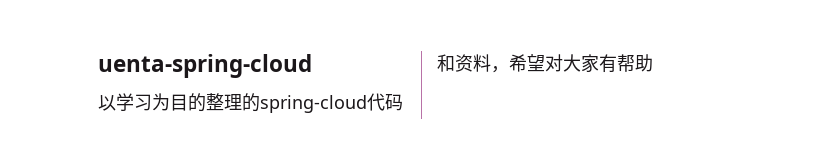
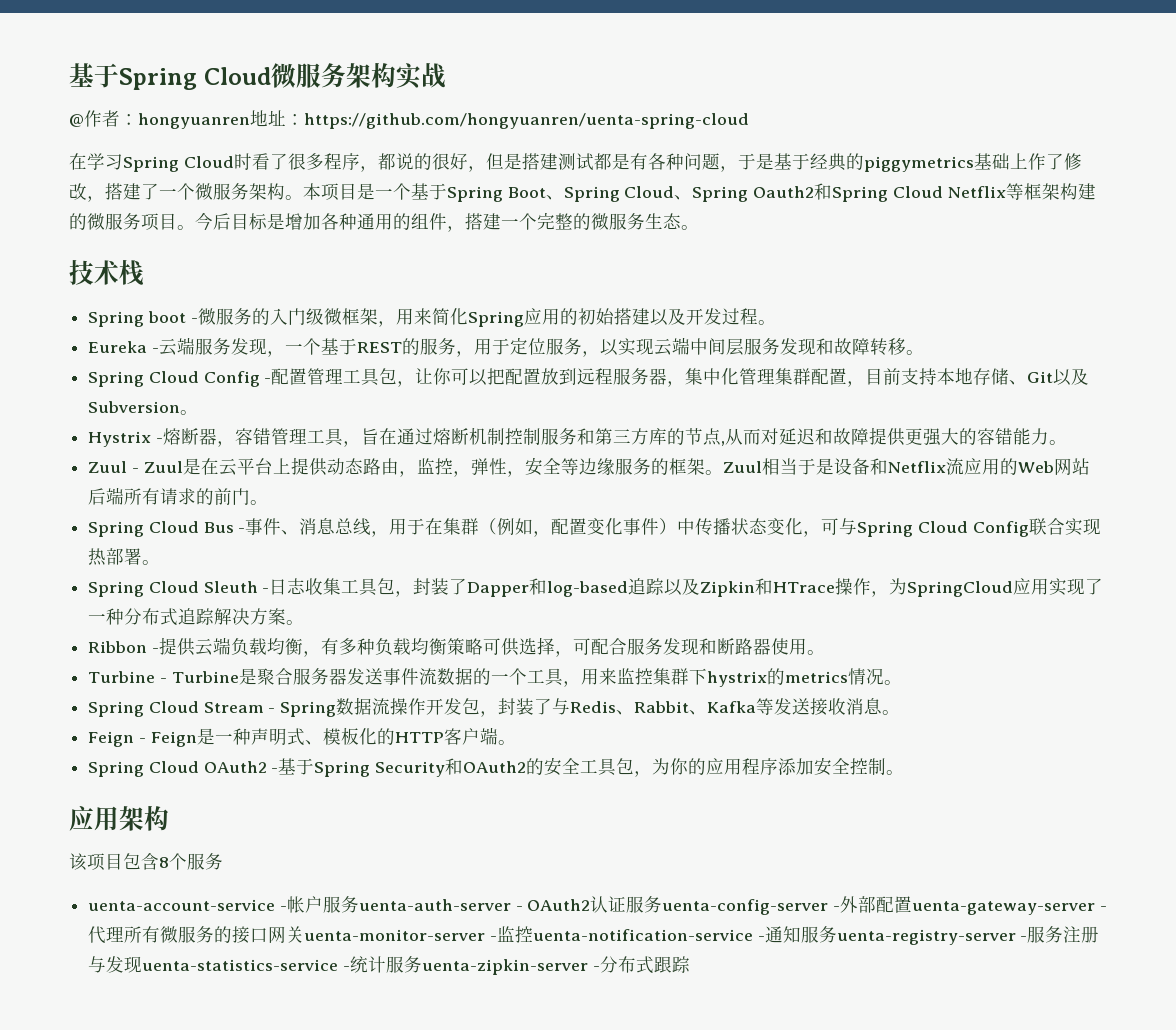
- uenta-spring-cloud
- 以学习为目的整理的spring-cloud代码和资料，希望对大家有帮助
+ 基于Spring Cloud微服务架构实战
+ @作者：hongyuanren地址：https://github.com/hongyuanren/uenta-spring-cloud
+ 在学习Spring Cloud时看了很多程序，都说的很好，但是搭建测试都是有各种问题，于是基于经典的piggymetrics基础上作了修改，搭建了一个微服务架构。本项目是一个基于Spring Boot、Spring Cloud、Spring Oauth2和Spring Cloud Netflix等框架构建的微服务项目。今后目标是增加各种通用的组件，搭建一个完整的微服务生态。
+ 技术栈
+ Spring boot -微服务的入门级微框架，用来简化Spring应用的初始搭建以及开发过程。
+ Eureka -云端服务发现，一个基于REST的服务，用于定位服务，以实现云端中间层服务发现和故障转移。
+ Spring Cloud Config -配置管理工具包，让你可以把配置放到远程服务器，集中化管理集群配置，目前支持本地存储、Git以及Subversion。
+ Hystrix -熔断器，容错管理工具，旨在通过熔断机制控制服务和第三方库的节点,从而对延迟和故障提供更强大的容错能力。
+ Zuul - Zuul是在云平台上提供动态路由，监控，弹性，安全等边缘服务的框架。Zuul相当于是设备和Netflix流应用的Web网站后端所有请求的前门。
+ Spring Cloud Bus -事件、消息总线，用于在集群（例如，配置变化事件）中传播状态变化，可与Spring Cloud Config联合实现热部署。
+ Spring Cloud Sleuth -日志收集工具包，封装了Dapper和log-based追踪以及Zipkin和HTrace操作，为SpringCloud应用实现了一种分布式追踪解决方案。
+ Ribbon -提供云端负载均衡，有多种负载均衡策略可供选择，可配合服务发现和断路器使用。
+ Turbine - Turbine是聚合服务器发送事件流数据的一个工具，用来监控集群下hystrix的metrics情况。
+ Spring Cloud Stream - Spring数据流操作开发包，封装了与Redis、Rabbit、Kafka等发送接收消息。
+ Feign - Feign是一种声明式、模板化的HTTP客户端。
+ Spring Cloud OAuth2 -基于Spring Security和OAuth2的安全工具包，为你的应用程序添加安全控制。
+ 应用架构
+ 该项目包含8个服务
+ uenta-account-service -帐户服务uenta-auth-server - OAuth2认证服务uenta-config-server -外部配置uenta-gateway-server -代理所有微服务的接口网关uenta-monitor-server -监控uenta-notification-service -通知服务uenta-registry-server -服务注册与发现uenta-statistics-service -统计服务uenta-zipkin-server -分布式跟踪

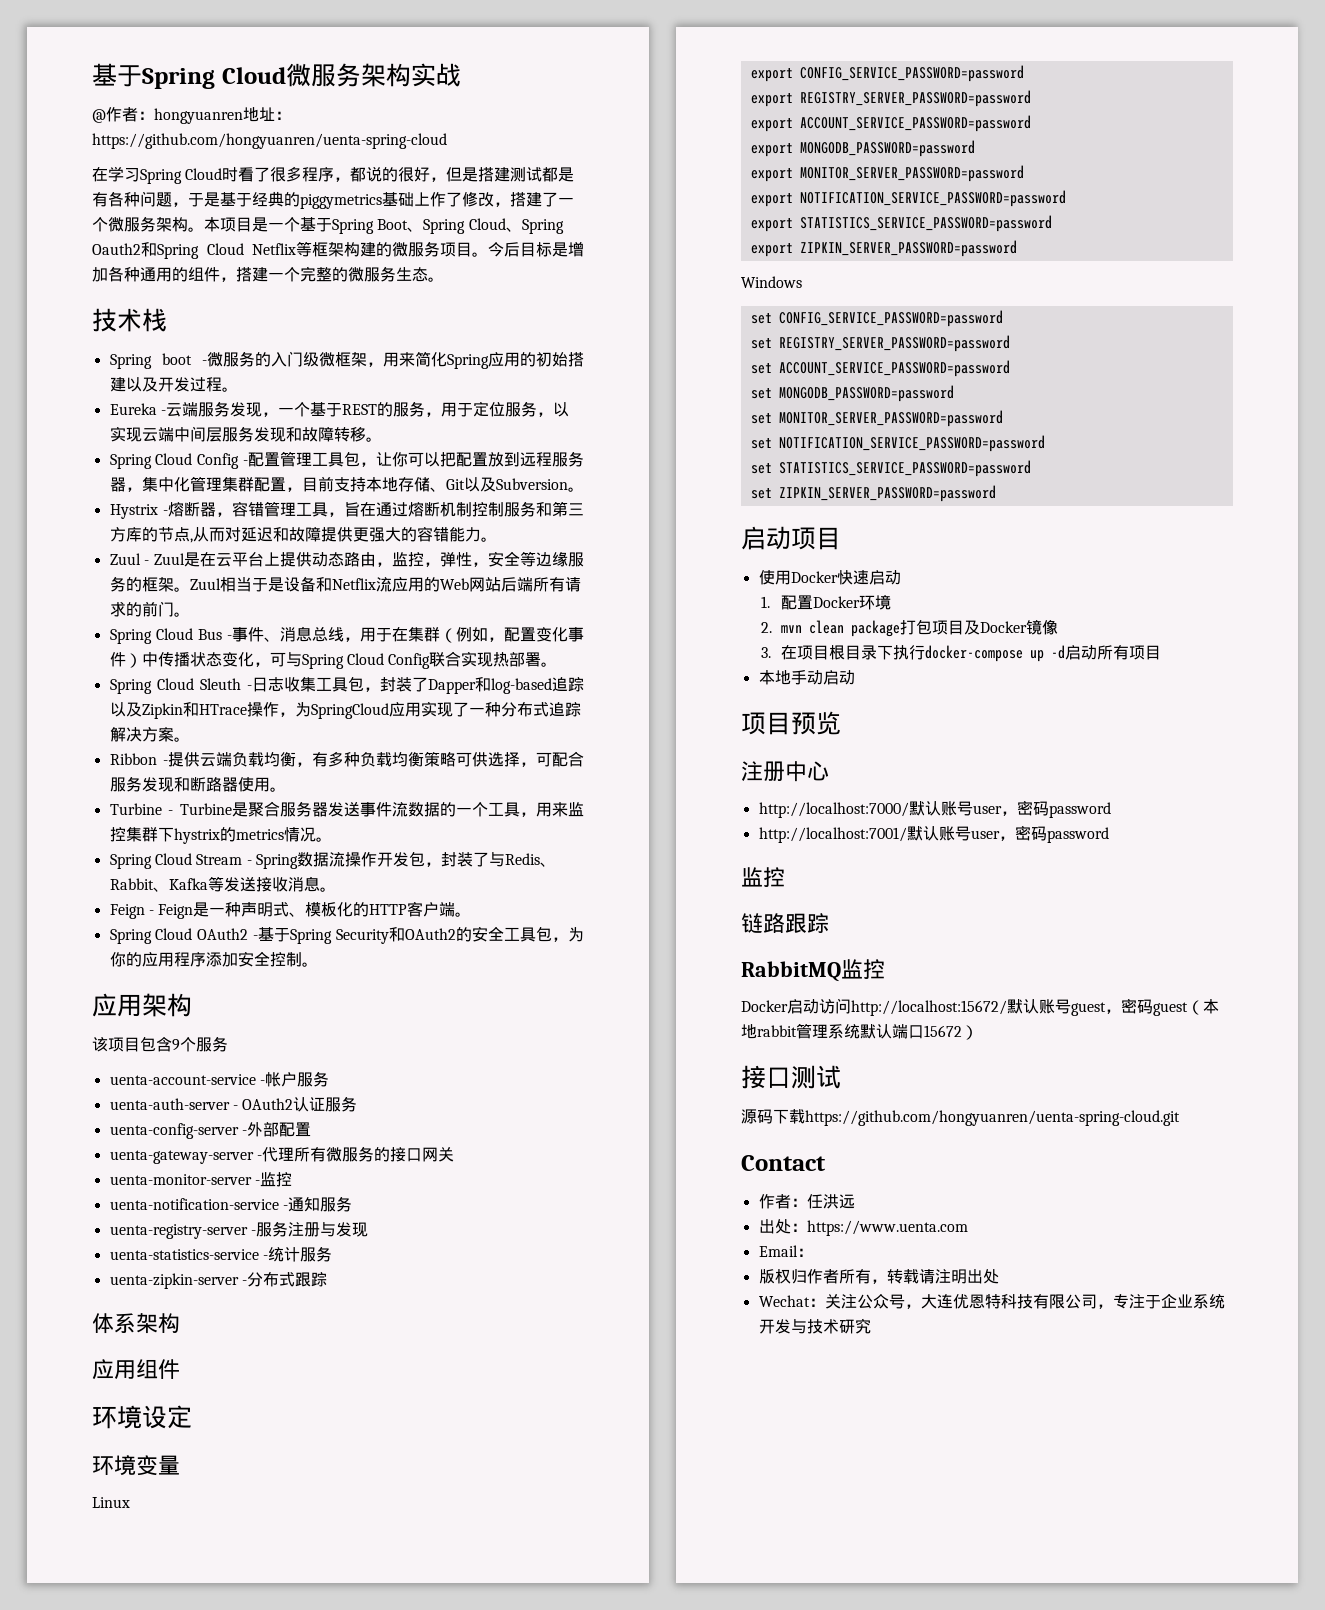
- 该项目包含8个服务
+ 该项目包含9个服务
- uenta-account-service -帐户服务uenta-auth-server - OAuth2认证服务uenta-config-server -外部配置uenta-gateway-server -代理所有微服务的接口网关uenta-monitor-server -监控uenta-notification-service -通知服务uenta-registry-server -服务注册与发现uenta-statistics-service -统计服务uenta-zipkin-server -分布式跟踪
+ uenta-account-service -帐户服务
+ uenta-auth-server - OAuth2认证服务
+ uenta-config-server -外部配置
+ uenta-gateway-server -代理所有微服务的接口网关
+ uenta-monitor-server -监控
+ uenta-notification-service -通知服务
+ uenta-registry-server -服务注册与发现
+ uenta-statistics-service -统计服务
+ uenta-zipkin-server -分布式跟踪
+ 体系架构
+ 应用组件
+ 环境设定
+ 环境变量
+ Linux
+ export CONFIG_SERVICE_PASSWORD=password
+ export REGISTRY_SERVER_PASSWORD=password
+ export ACCOUNT_SERVICE_PASSWORD=password
+ export MONGODB_PASSWORD=password
+ export MONITOR_SERVER_PASSWORD=password
+ export NOTIFICATION_SERVICE_PASSWORD=password
+ export STATISTICS_SERVICE_PASSWORD=password
+ export ZIPKIN_SERVER_PASSWORD=password
+ Windows
+ set CONFIG_SERVICE_PASSWORD=password
+ set REGISTRY_SERVER_PASSWORD=password
+ set ACCOUNT_SERVICE_PASSWORD=password
+ set MONGODB_PASSWORD=password
+ set MONITOR_SERVER_PASSWORD=password
+ set NOTIFICATION_SERVICE_PASSWORD=password
+ set STATISTICS_SERVICE_PASSWORD=password
+ set ZIPKIN_SERVER_PASSWORD=password
+ 启动项目
+ 使用Docker快速启动
+ 1.配置Docker环境
+ 2. mvn clean package打包项目及Docker镜像
+ 3.在项目根目录下执行docker-compose up -d启动所有项目
+ 本地手动启动
+ 项目预览
+ 注册中心
+ http://localhost:7000/默认账号user，密码password
+ http://localhost:7001/默认账号user，密码password
+ 监控
+ 链路跟踪
+ RabbitMQ监控
+ Docker启动访问http://localhost:15672/默认账号guest，密码guest（本地rabbit管理系统默认端口15672）
+ 接口测试
+ 源码下载https://github.com/hongyuanren/uenta-spring-cloud.git
+ Contact
+ 作者：任洪远
+ 出处：https://www.uenta.com
+ Email：
+ 版权归作者所有，转载请注明出处
+ Wechat：关注公众号，大连优恩特科技有限公司，专注于企业系统开发与技术研究

